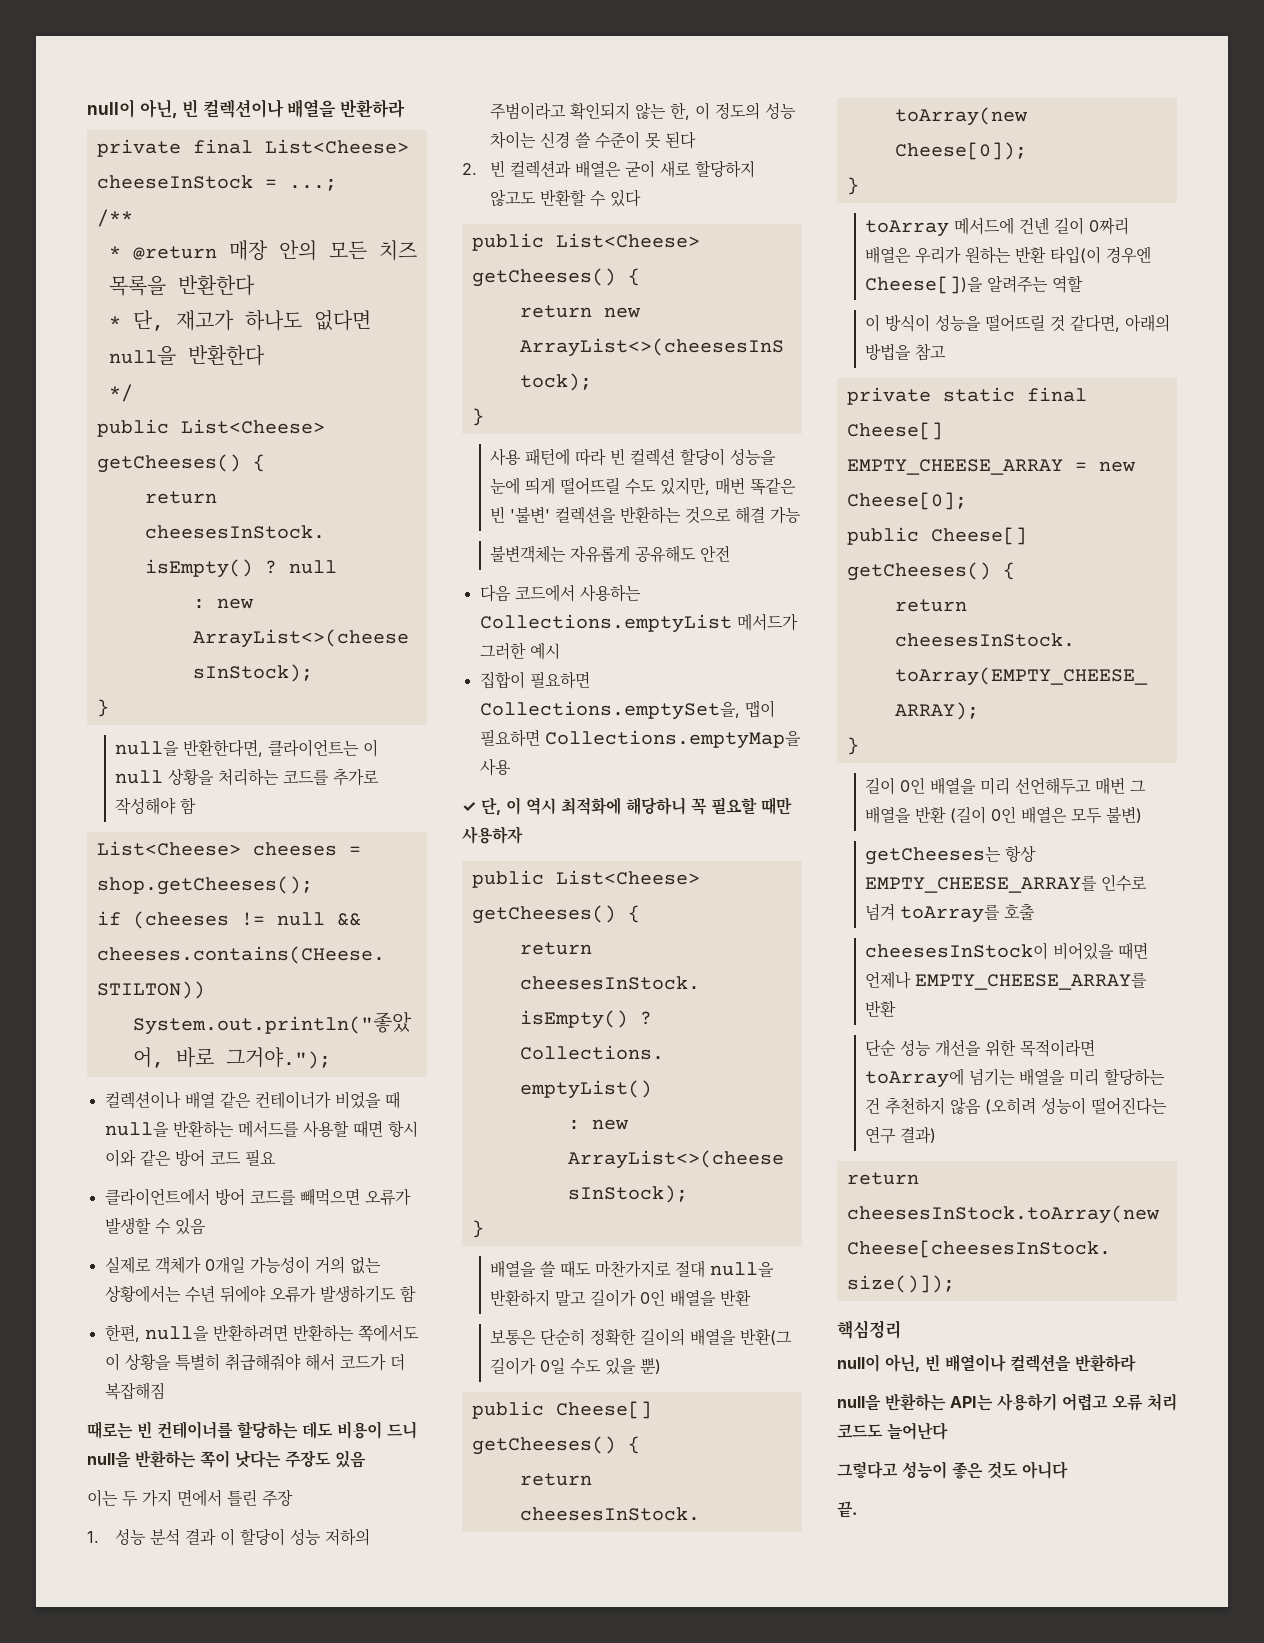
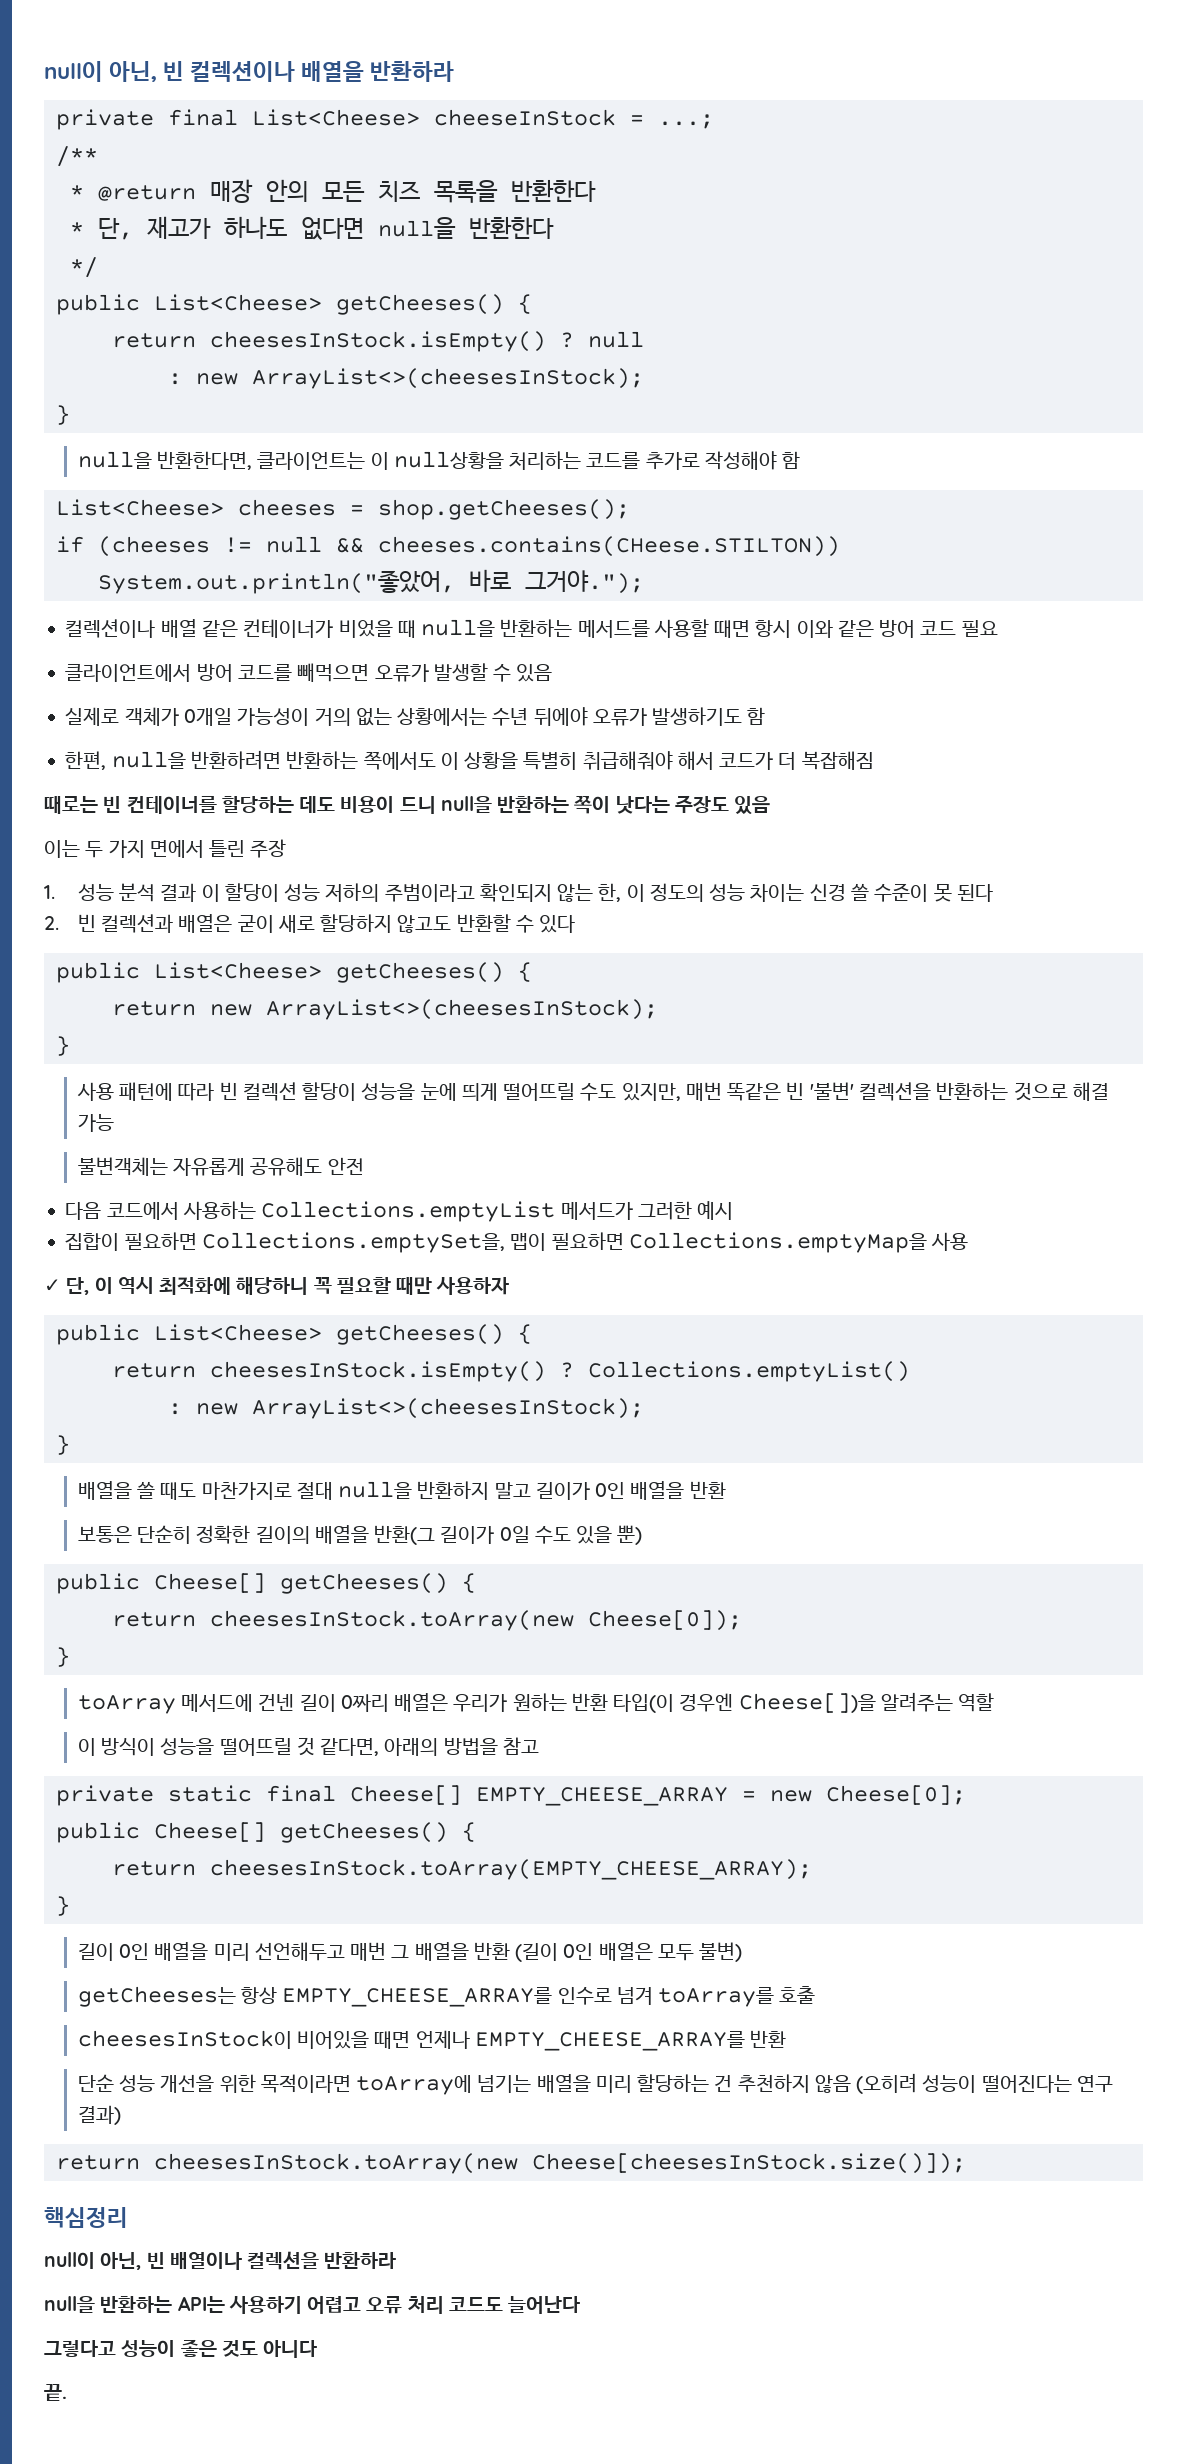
- null을 반환한다면, 클라이언트는 이 null 상황을 처리하는 코드를 추가로 작성해야 함
+ null을 반환한다면, 클라이언트는 이 null상황을 처리하는 코드를 추가로 작성해야 함

